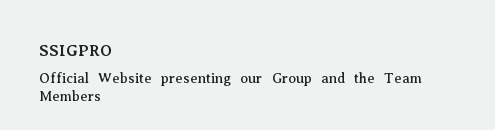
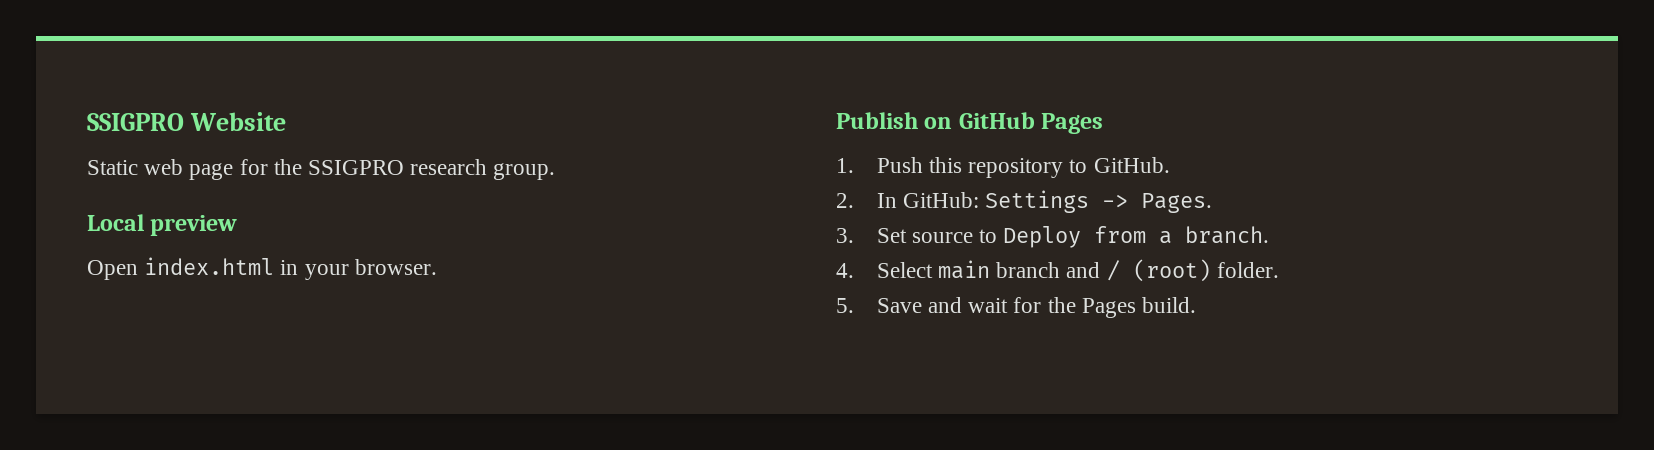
- SSIGPRO
- Official Website presenting our Group and the Team Members
+ SSIGPRO Website
+ Static web page for the SSIGPRO research group.
+ Local preview
+ Open index.html in your browser.
+ Publish on GitHub Pages
+ 1. Push this repository to GitHub.
+ 2. In GitHub: Settings -> Pages.
+ 3. Set source to Deploy from a branch.
+ 4. Select main branch and / (root) folder.
+ 5. Save and wait for the Pages build.

